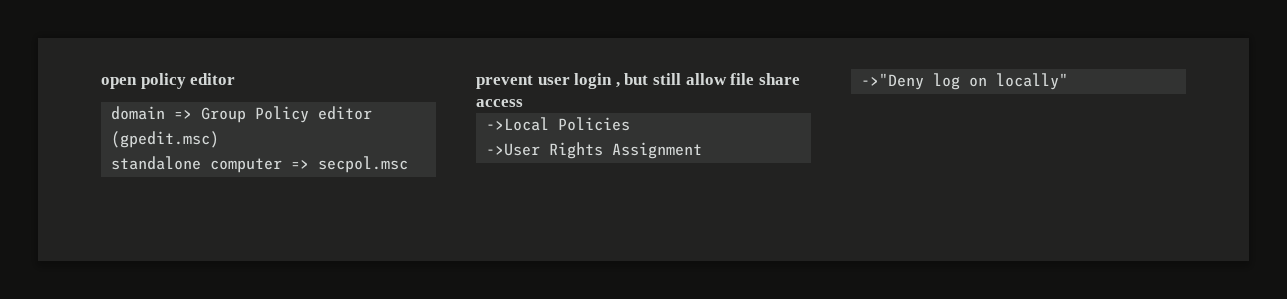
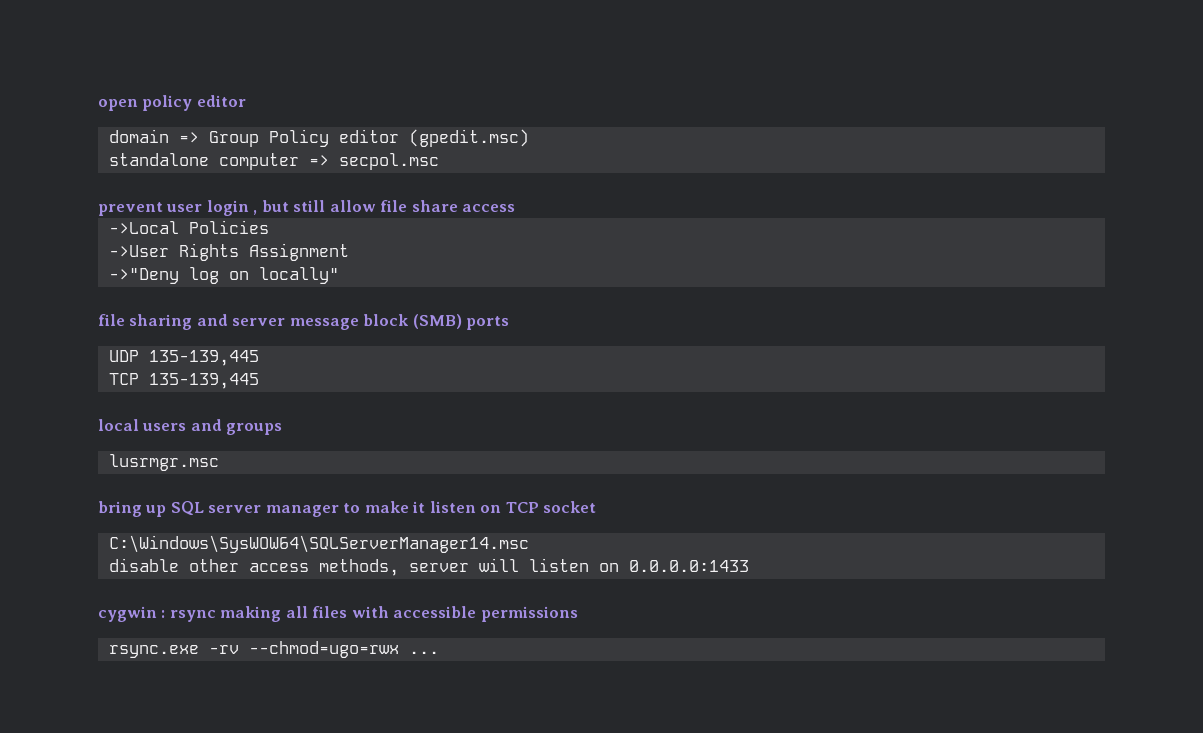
+ file sharing and server message block (SMB) ports
+ UDP 135-139,445
+ TCP 135-139,445
+ local users and groups
+ lusrmgr.msc
+ bring up SQL server manager to make it listen on TCP socket
+ C:\Windows\SysWOW64\SQLServerManager14.msc
+ disable other access methods, server will listen on 0.0.0.0:1433
+ cygwin : rsync making all files with accessible permissions
+ rsync.exe -rv --chmod=ugo=rwx ...

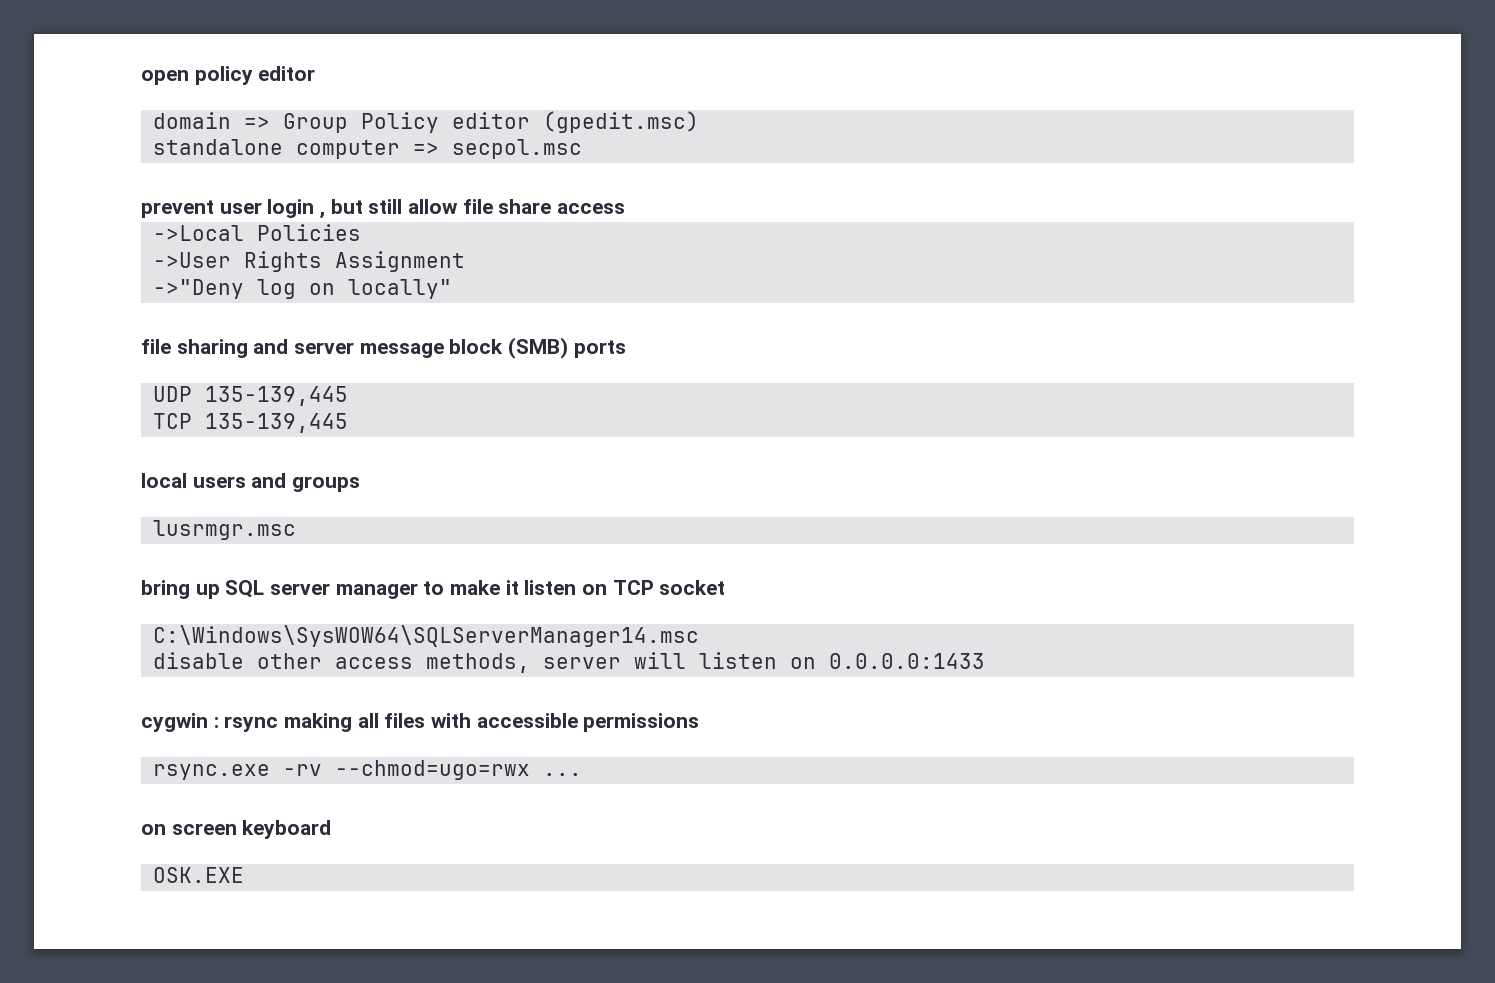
+ on screen keyboard
+ OSK.EXE

